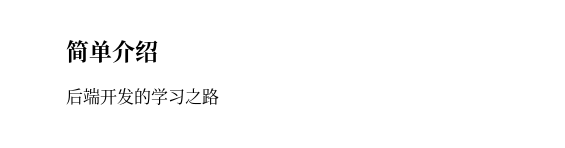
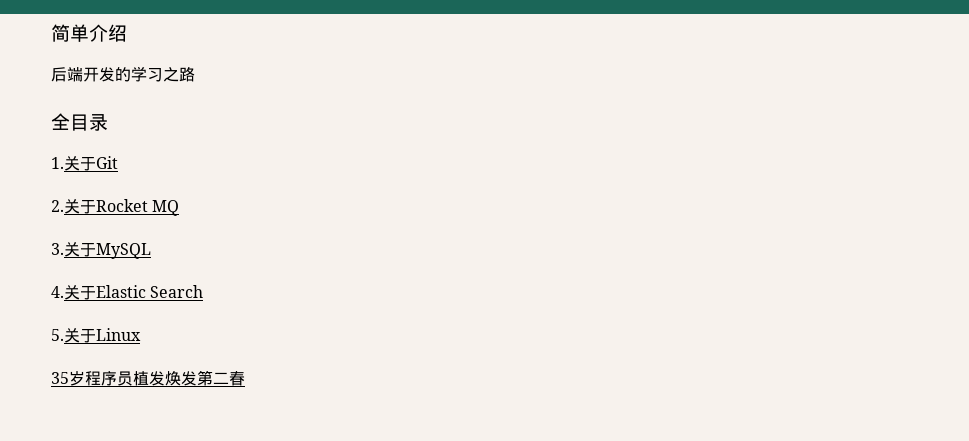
+ 全目录
+ 1.关于Git
+ 2.关于Rocket MQ
+ 3.关于MySQL
+ 4.关于Elastic Search
+ 5.关于Linux
+ 35岁程序员植发焕发第二春

